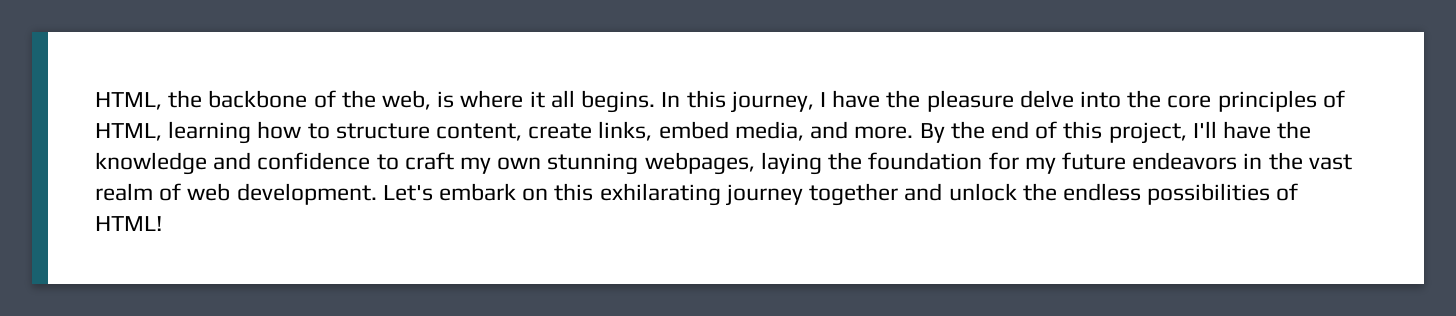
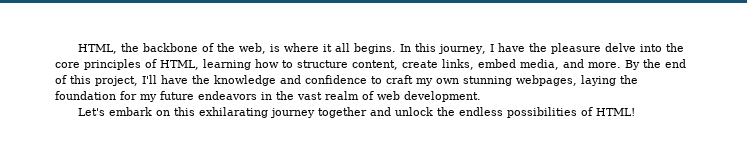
- By the end of this project, I'll have the knowledge and confidence to craft my own stunning webpages, laying the foundation for my future endeavors in the vast realm of web development. Let's embark on this exhilarating journey together and unlock the endless possibilities of HTML!
+ By the end of this project, I'll have the knowledge and confidence to craft my own stunning webpages, laying the foundation for my future endeavors in the vast realm of web development.
+ Let's embark on this exhilarating journey together and unlock the endless possibilities of HTML!

